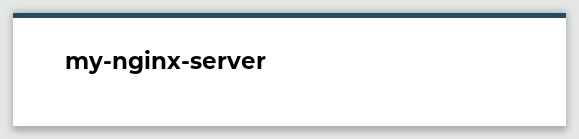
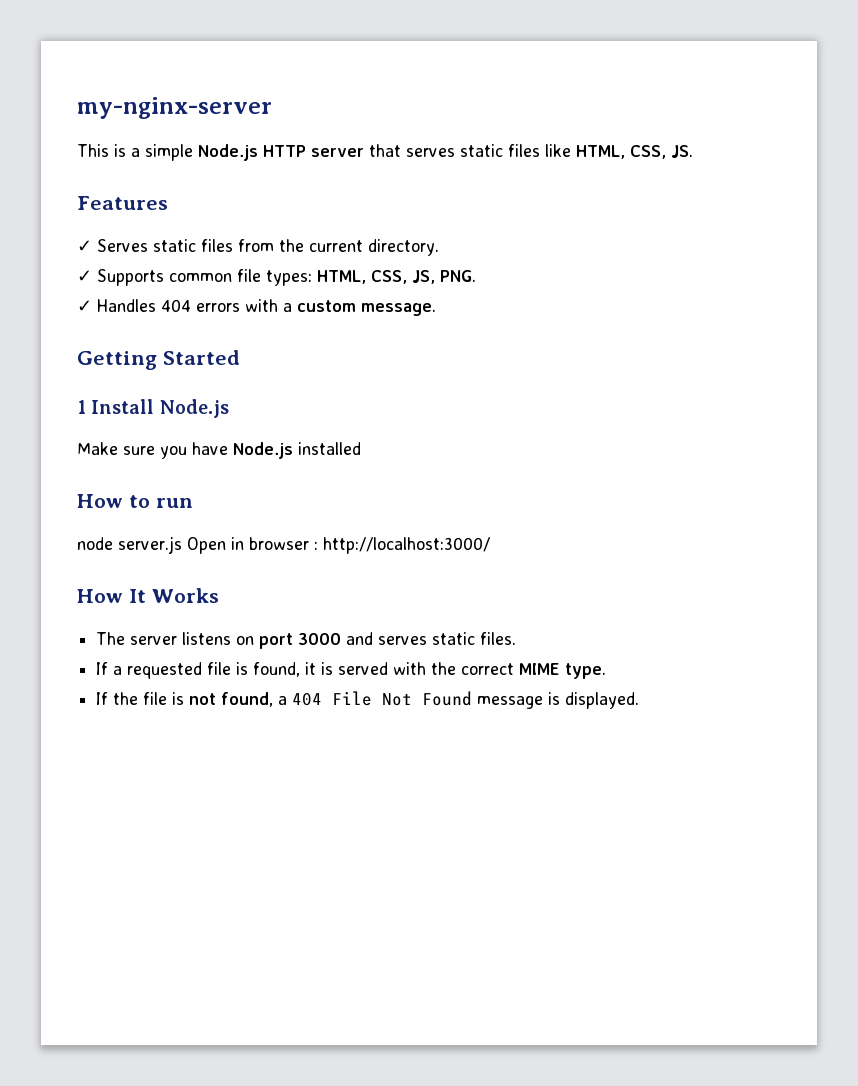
+ This is a simple Node.js HTTP server that serves static files like HTML, CSS, JS.
+ Features
+ ✓ Serves static files from the current directory.
+ ✓ Supports common file types: HTML, CSS, JS, PNG.
+ ✓ Handles 404 errors with a custom message.
+ Getting Started
+ 1 Install Node.js
+ Make sure you have Node.js installed
+ How to run
+ node server.js Open in browser : http://localhost:3000/
+ How It Works
+ The server listens on port 3000 and serves static files.
+ If a requested file is found, it is served with the correct MIME type.
+ If the file is not found, a 404 File Not Found message is displayed.

